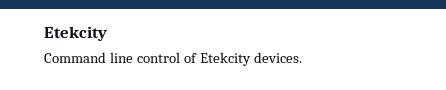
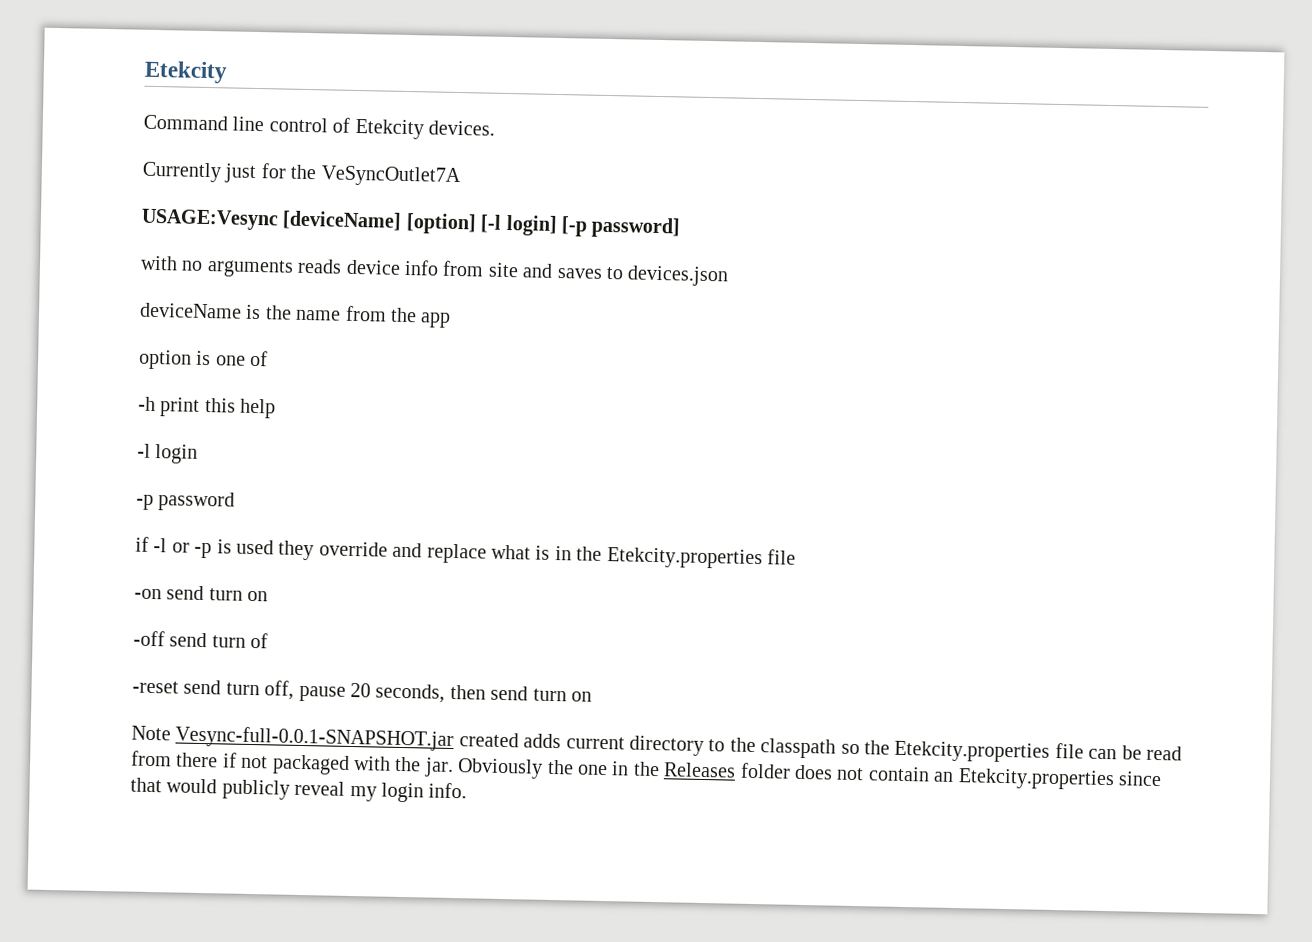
+ Currently just for the VeSyncOutlet7A
+ USAGE:Vesync [deviceName] [option] [-l login] [-p password]
+ with no arguments reads device info from site and saves to devices.json
+ deviceName is the name from the app
+ option is one of
+ -h print this help
+ -l login
+ -p password
+ if -l or -p is used they override and replace what is in the Etekcity.properties file
+ -on send turn on
+ -off send turn of
+ -reset send turn off, pause 20 seconds, then send turn on
+ Note Vesync-full-0.0.1-SNAPSHOT.jar created adds current directory to the classpath so the Etekcity.properties file can be read from there if not packaged with the jar. Obviously the one in the Releases folder does not contain an Etekcity.properties since that would publicly reveal my login info.

